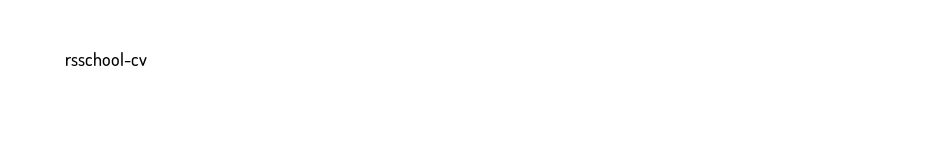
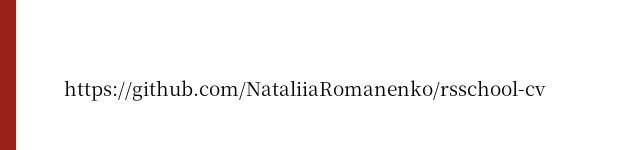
- rsschool-cv
+ https://github.com/NataliiaRomanenko/rsschool-cv

